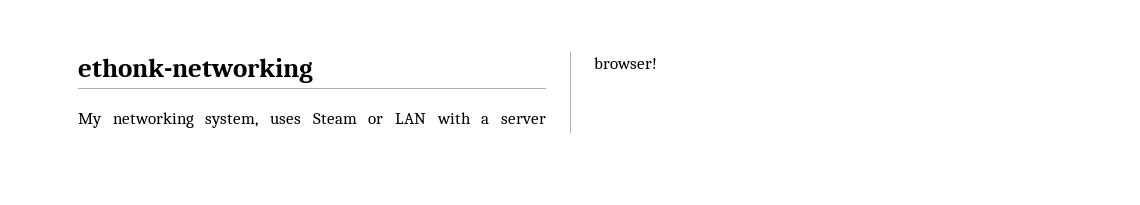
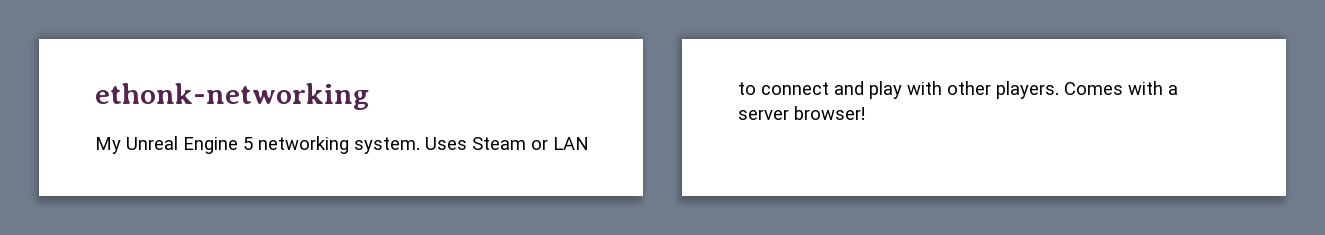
- My networking system, uses Steam or LAN with a server browser!
+ My Unreal Engine 5 networking system. Uses Steam or LAN to connect and play with other players. Comes with a server browser!

